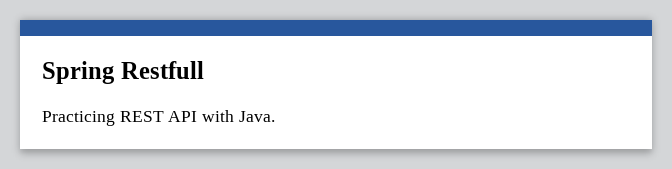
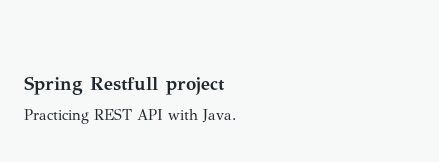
- Spring Restfull
+ Spring Restfull project

